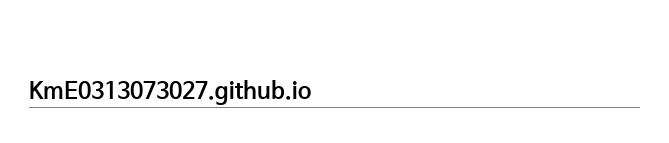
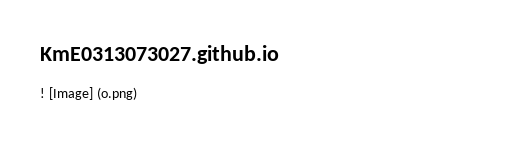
+ ! [Image] (o.png)

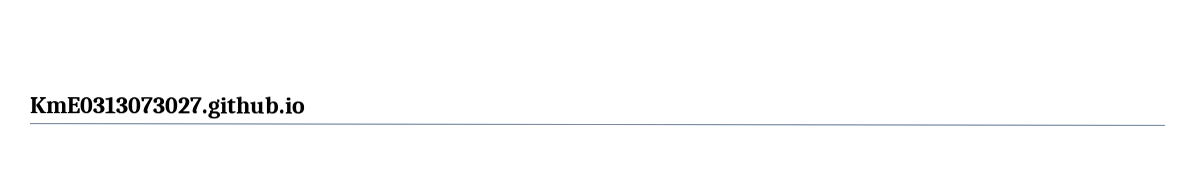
- ! [Image] (o.png)

